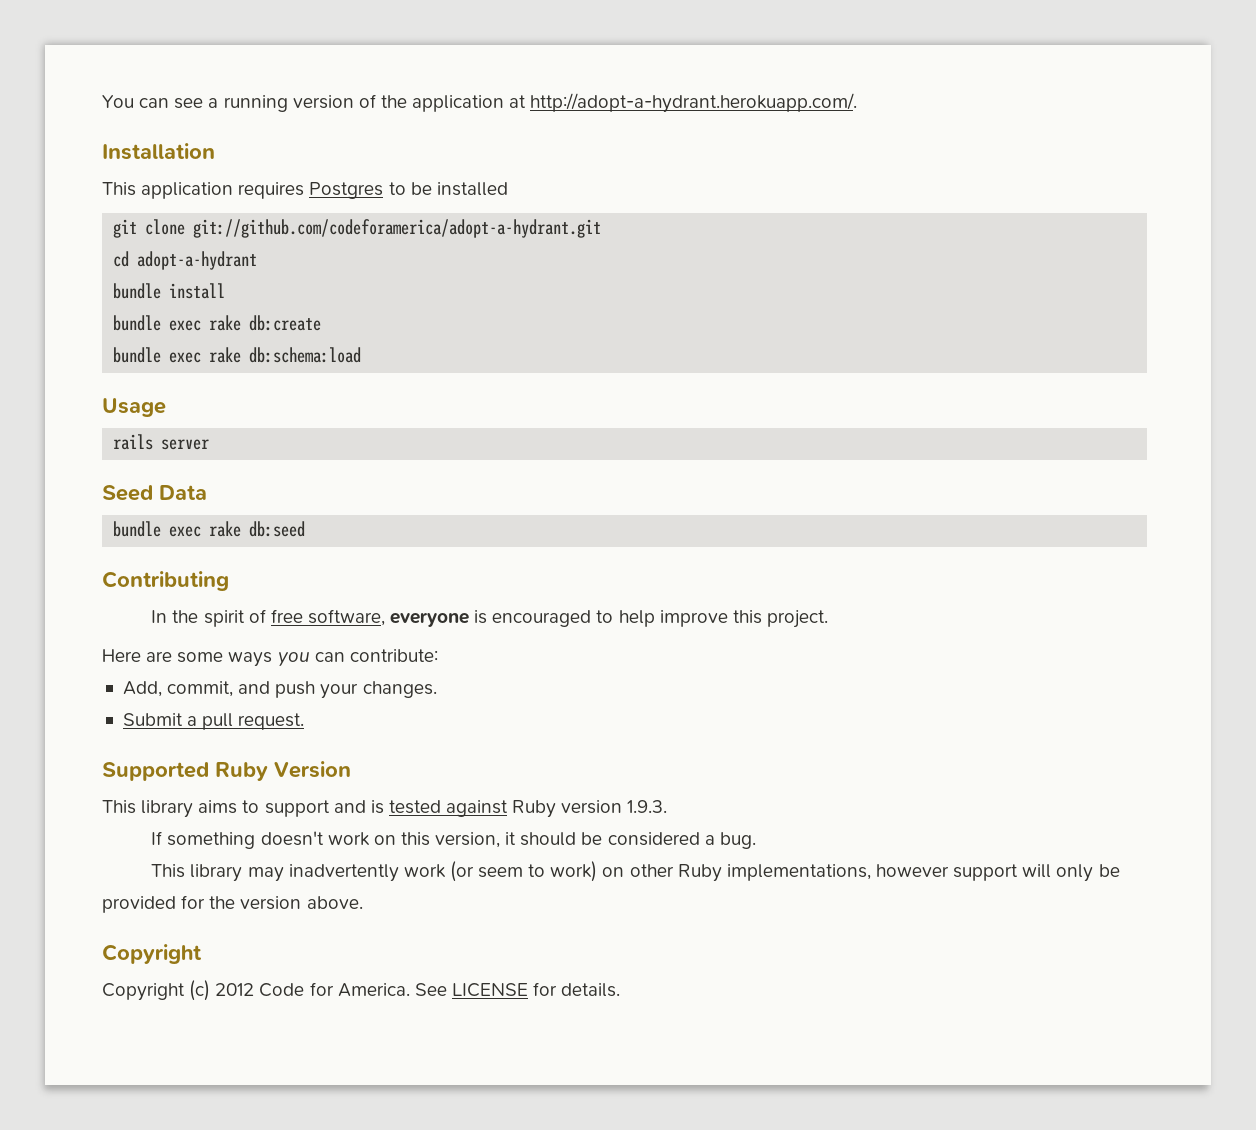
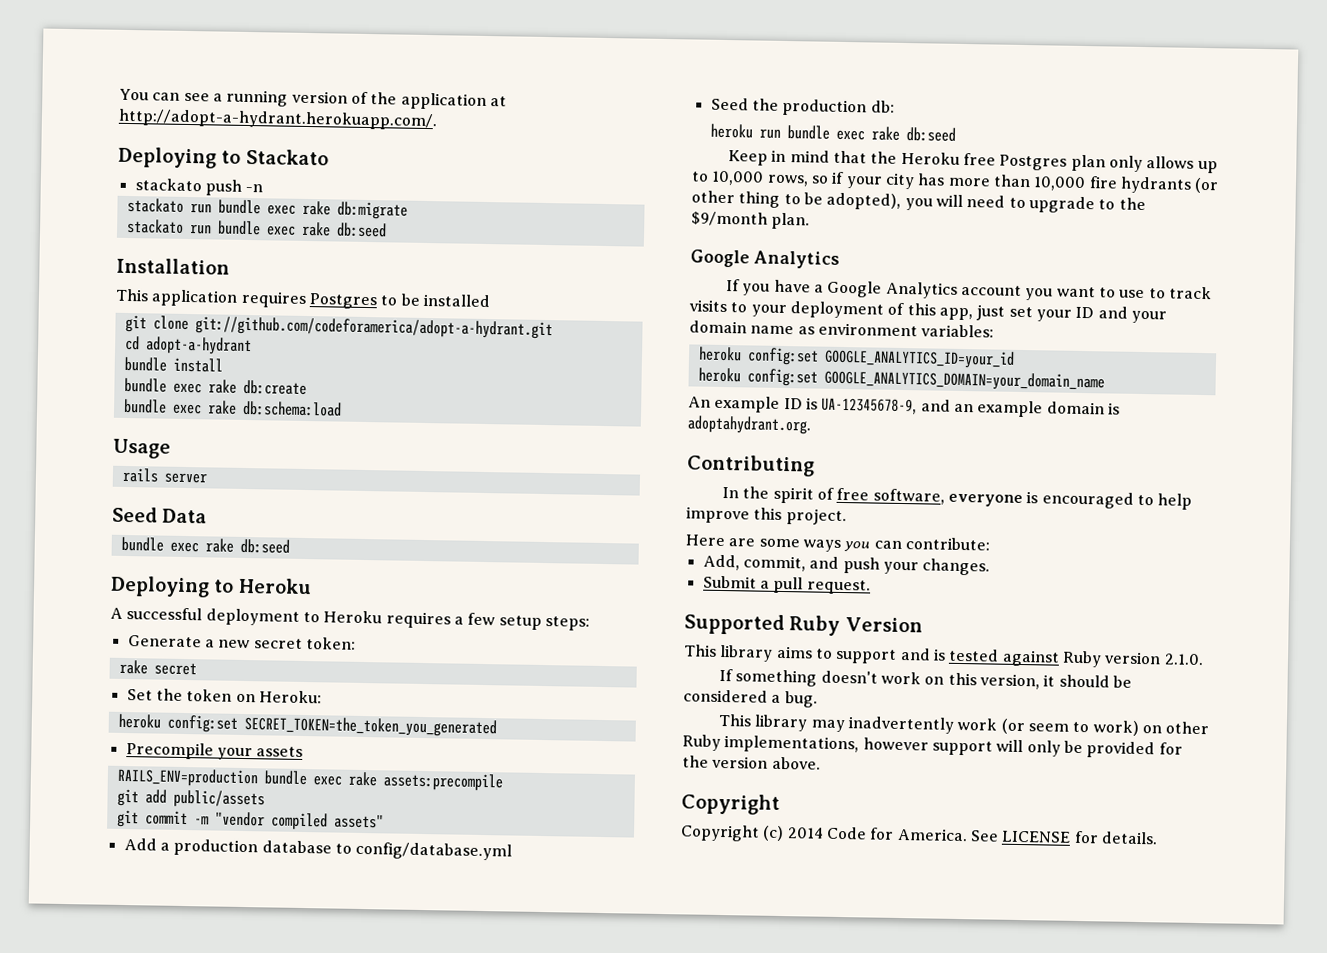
+ Deploying to Stackato
+ stackato push -n
+ stackato run bundle exec rake db:migrate
+ stackato run bundle exec rake db:seed
+ Deploying to Heroku
+ A successful deployment to Heroku requires a few setup steps:
+ Generate a new secret token:
+ rake secret
+ Set the token on Heroku:
+ heroku config:set SECRET_TOKEN=the_token_you_generated
+ Precompile your assets
+ RAILS_ENV=production bundle exec rake assets:precompile
+ git add public/assets
+ git commit -m "vendor compiled assets"
+ Add a production database to config/database.yml
+ Seed the production db:
+ heroku run bundle exec rake db:seed
+ Keep in mind that the Heroku free Postgres plan only allows up to 10,000 rows, so if your city has more than 10,000 fire hydrants (or other thing to be adopted), you will need to upgrade to the $9/month plan.
+ Google Analytics
+ If you have a Google Analytics account you want to use to track visits to your deployment of this app, just set your ID and your domain name as environment variables:
+ heroku config:set GOOGLE_ANALYTICS_ID=your_id
+ heroku config:set GOOGLE_ANALYTICS_DOMAIN=your_domain_name
+ An example ID is UA-12345678-9, and an example domain is adoptahydrant.org.
- This library aims to support and is tested against Ruby version 1.9.3.
+ This library aims to support and is tested against Ruby version 2.1.0.
- Copyright (c) 2012 Code for America.
+ Copyright (c) 2014 Code for America.

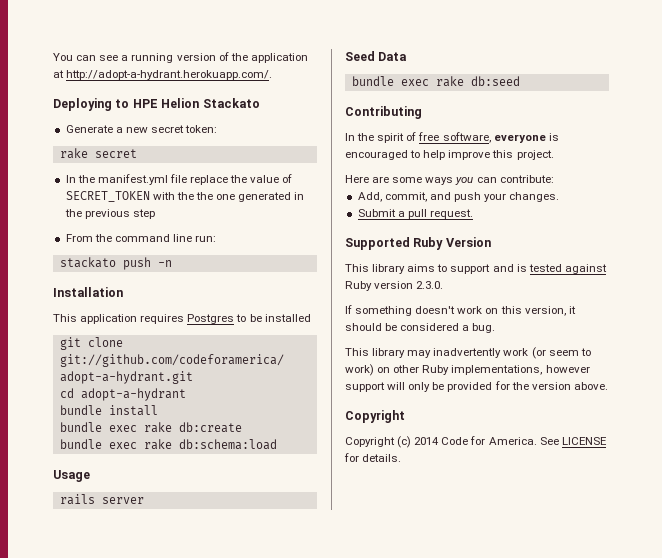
- Deploying to Stackato
+ Deploying to HPE Helion Stackato
+ Generate a new secret token:
+ rake secret
+ In the manifest.yml file replace the value of SECRET_TOKEN with the the one generated in the previous step
+ From the command line run:
  stackato push -n
- stackato run bundle exec rake db:migrate
- stackato run bundle exec rake db:seed
- Deploying to Heroku
- A successful deployment to Heroku requires a few setup steps:
- Generate a new secret token:
- rake secret
- Set the token on Heroku:
- heroku config:set SECRET_TOKEN=the_token_you_generated
- Precompile your assets
- RAILS_ENV=production bundle exec rake assets:precompile
- git add public/assets
- git commit -m "vendor compiled assets"
- Add a production database to config/database.yml
- Seed the production db:
- heroku run bundle exec rake db:seed
- Keep in mind that the Heroku free Postgres plan only allows up to 10,000 rows, so if your city has more than 10,000 fire hydrants (or other thing to be adopted), you will need to upgrade to the $9/month plan.
- Google Analytics
- If you have a Google Analytics account you want to use to track visits to your deployment of this app, just set your ID and your domain name as environment variables:
- heroku config:set GOOGLE_ANALYTICS_ID=your_id
- heroku config:set GOOGLE_ANALYTICS_DOMAIN=your_domain_name
- An example ID is UA-12345678-9, and an example domain is adoptahydrant.org.
- This library aims to support and is tested against Ruby version 2.1.0.
+ This library aims to support and is tested against Ruby version 2.3.0.

